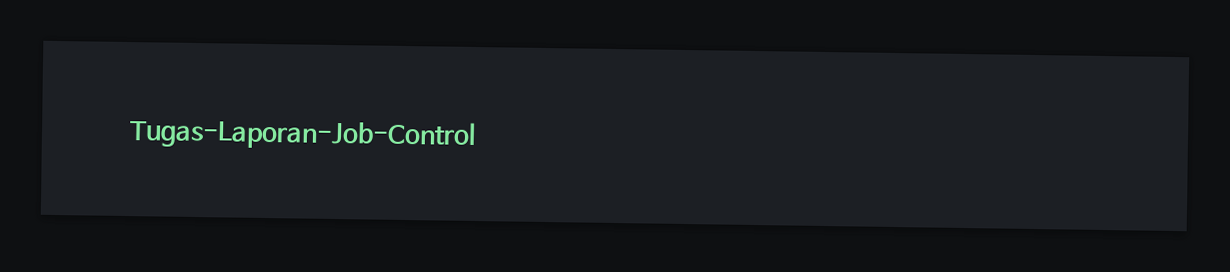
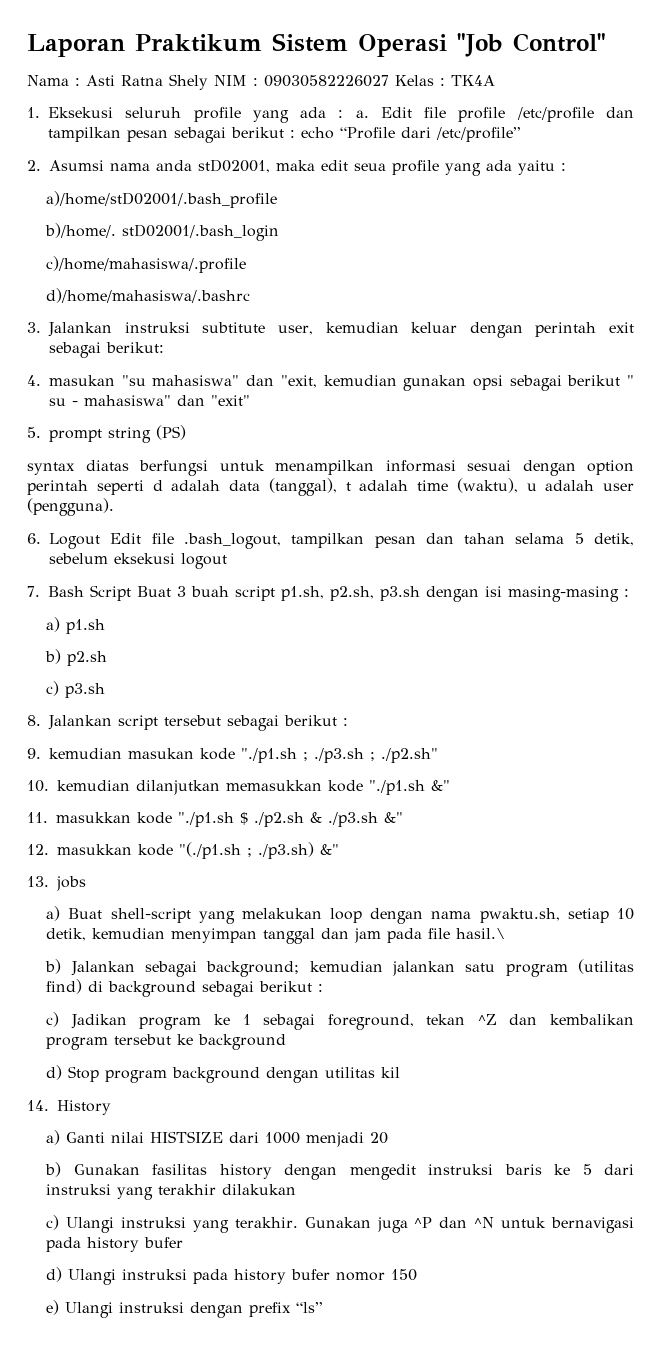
- Tugas-Laporan-Job-Control
+ Laporan Praktikum Sistem Operasi "Job Control"
+ Nama : Asti Ratna Shely NIM : 09030582226027 Kelas : TK4A
+ 1. Eksekusi seluruh profile yang ada : a. Edit file profile /etc/profile dan tampilkan pesan sebagai berikut : echo “Profile dari /etc/profile”
+ 2. Asumsi nama anda stD02001, maka edit seua profile yang ada yaitu :
+ a)/home/stD02001/.bash_profile
+ b)/home/. stD02001/.bash_login
+ c)/home/mahasiswa/.profile
+ d)/home/mahasiswa/.bashrc
+ 3. Jalankan instruksi subtitute user, kemudian keluar dengan perintah exit sebagai berikut:
+ 4. masukan "su mahasiswa" dan "exit, kemudian gunakan opsi sebagai berikut " su - mahasiswa" dan "exit"
+ 5. prompt string (PS)
+ syntax diatas berfungsi untuk menampilkan informasi sesuai dengan option perintah seperti d adalah data (tanggal), t adalah time (waktu), u adalah user (pengguna).
+ 6. Logout Edit file .bash_logout, tampilkan pesan dan tahan selama 5 detik, sebelum eksekusi logout
+ 7. Bash Script Buat 3 buah script p1.sh, p2.sh, p3.sh dengan isi masing-masing :
+ a) p1.sh
+ b) p2.sh
+ c) p3.sh
+ 8. Jalankan script tersebut sebagai berikut :
+ 9. kemudian masukan kode "./p1.sh ; ./p3.sh ; ./p2.sh"
+ 10. kemudian dilanjutkan memasukkan kode "./p1.sh &"
+ 11. masukkan kode "./p1.sh $ ./p2.sh & ./p3.sh &"
+ 12. masukkan kode "(./p1.sh ; ./p3.sh) &"
+ 13. jobs
+ a) Buat shell-script yang melakukan loop dengan nama pwaktu.sh, setiap 10 detik, kemudian menyimpan tanggal dan jam pada file hasil.\
+ b) Jalankan sebagai background; kemudian jalankan satu program (utilitas find) di background sebagai berikut :
+ c) Jadikan program ke 1 sebagai foreground, tekan ^Z dan kembalikan program tersebut ke background
+ d) Stop program background dengan utilitas kil
+ 14. History
+ a) Ganti nilai HISTSIZE dari 1000 menjadi 20
+ b) Gunakan fasilitas history dengan mengedit instruksi baris ke 5 dari instruksi yang terakhir dilakukan
+ c) Ulangi instruksi yang terakhir. Gunakan juga ^P dan ^N untuk bernavigasi pada history bufer
+ d) Ulangi instruksi pada history bufer nomor 150
+ e) Ulangi instruksi dengan prefix “ls”

